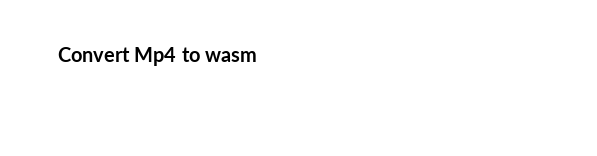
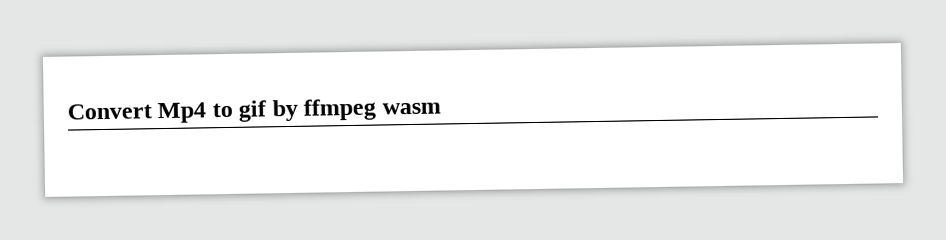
- Convert Mp4 to wasm
+ Convert Mp4 to gif by ffmpeg wasm

